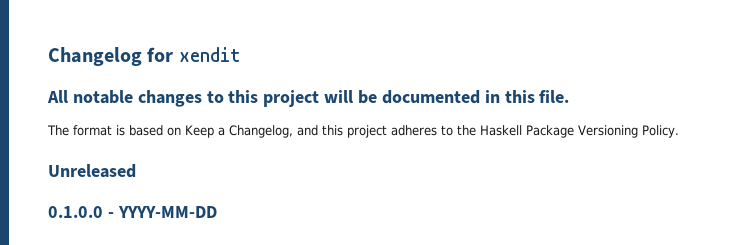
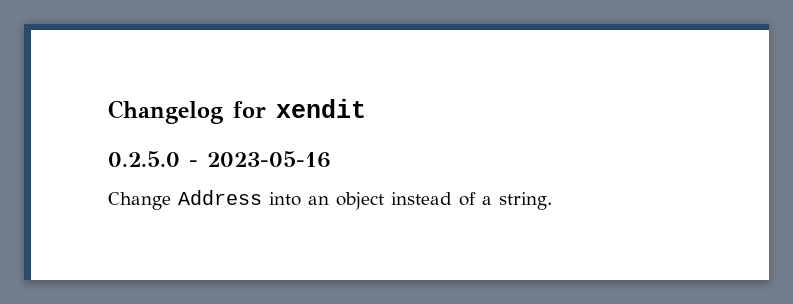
- All notable changes to this project will be documented in this file.
- The format is based on Keep a Changelog, and this project adheres to the Haskell Package Versioning Policy.
- Unreleased
- 0.1.0.0 - YYYY-MM-DD
+ 0.2.5.0 - 2023-05-16
+ Change Address into an object instead of a string.

